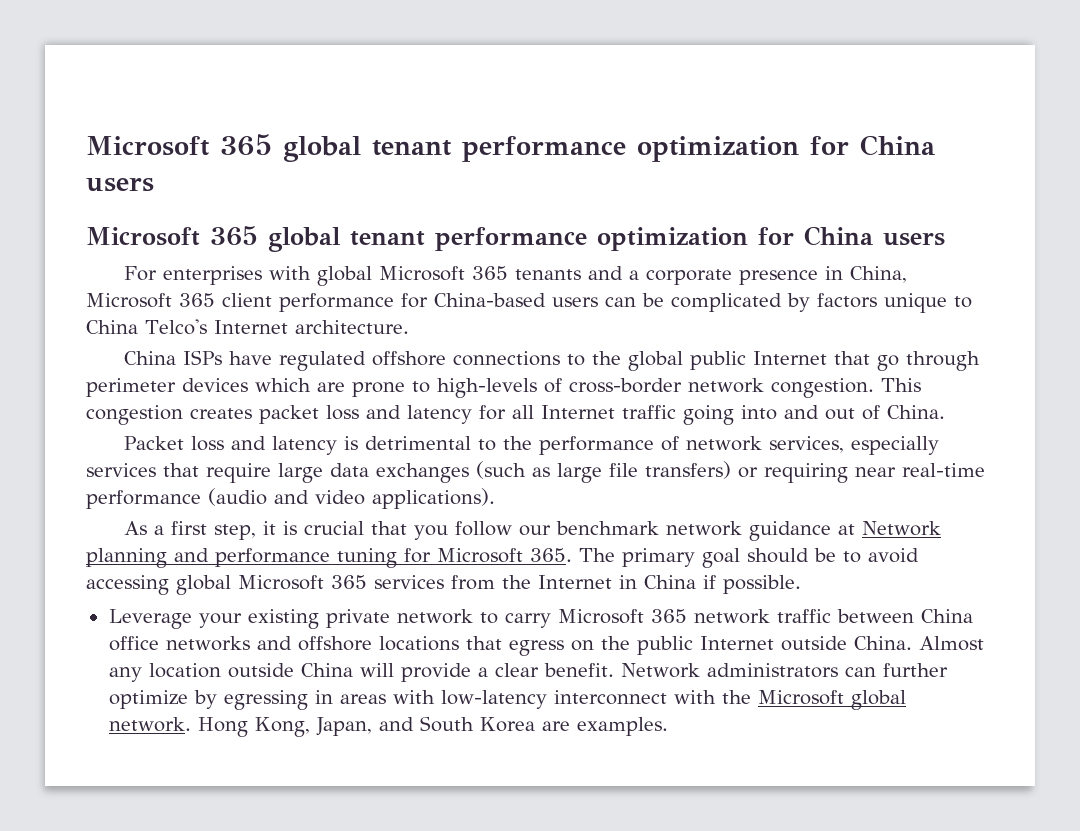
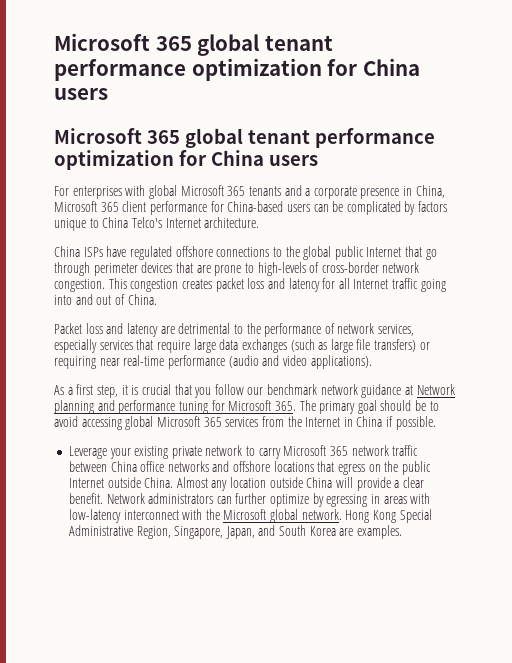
- China ISPs have regulated offshore connections to the global public Internet that go through perimeter devices which are prone to high-levels of cross-border network congestion.
+ China ISPs have regulated offshore connections to the global public Internet that go through perimeter devices that are prone to high-levels of cross-border network congestion.
- Packet loss and latency is detrimental to the performance of network services, especially services that require large data exchanges (such as large file transfers) or requiring near real-time performance (audio and video applications).
+ Packet loss and latency are detrimental to the performance of network services, especially services that require large data exchanges (such as large file transfers) or requiring near real-time performance (audio and video applications).
- Hong Kong, Japan, and South Korea are examples.
+ Hong Kong Special Administrative Region, Singapore, Japan, and South Korea are examples.

